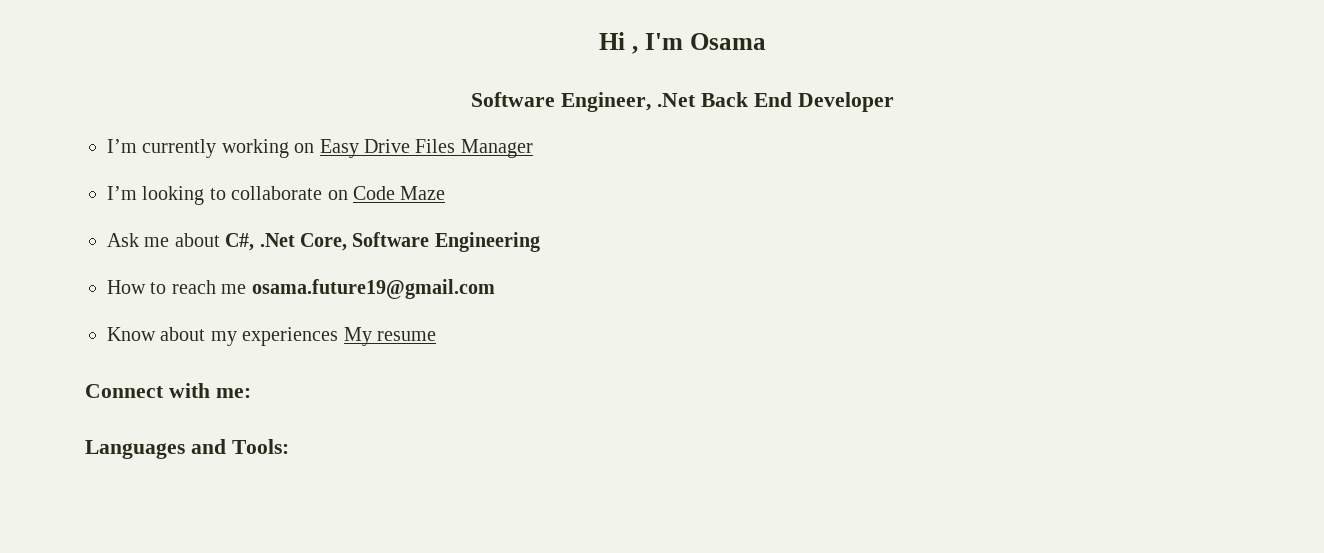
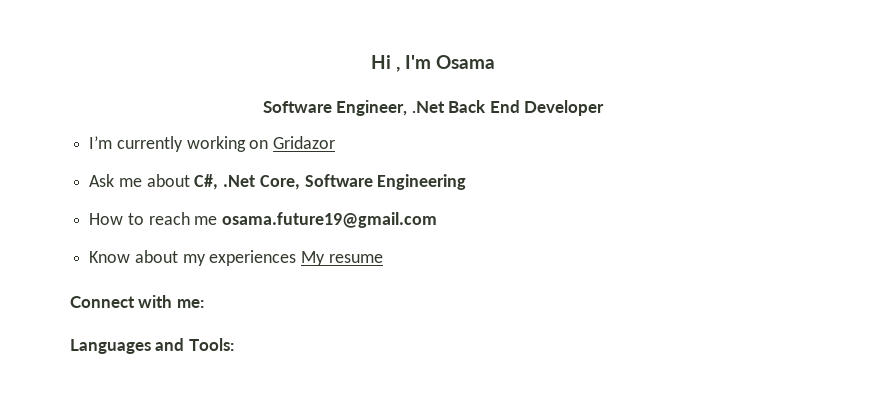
- I’m currently working on Easy Drive Files Manager
- I’m looking to collaborate on Code Maze
+ I’m currently working on Gridazor

